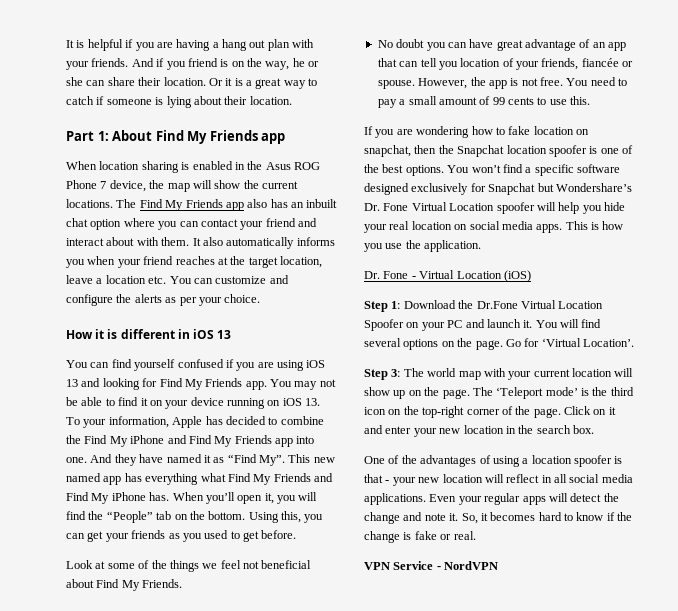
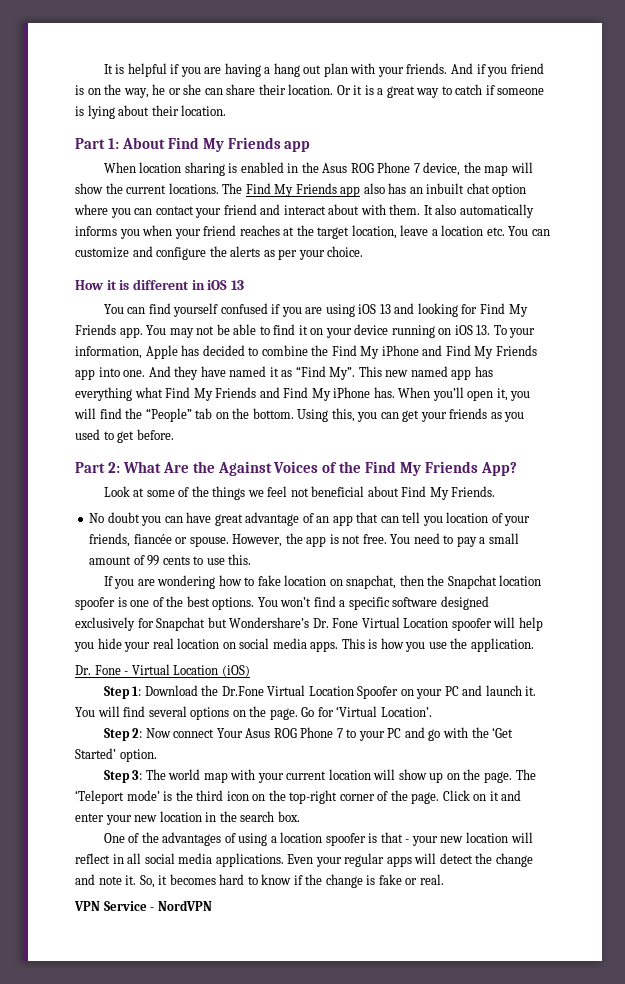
+ Part 2: What Are the Against Voices of the Find My Friends App?
+ Step 2: Now connect Your Asus ROG Phone 7 to your PC and go with the ‘Get Started’ option.

